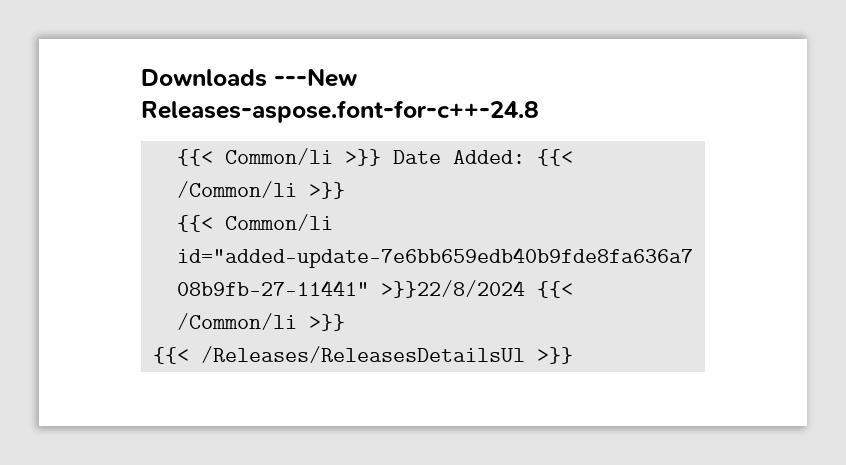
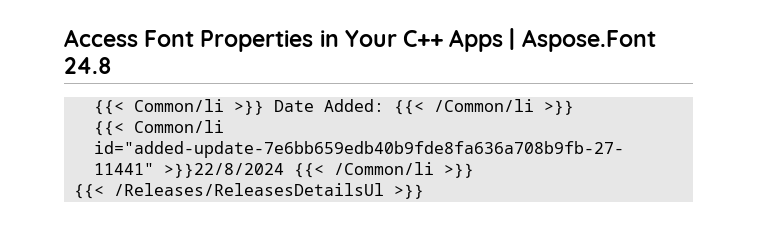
- Downloads ---New Releases-aspose.font-for-c++-24.8
+ Access Font Properties in Your C++ Apps | Aspose.Font 24.8

